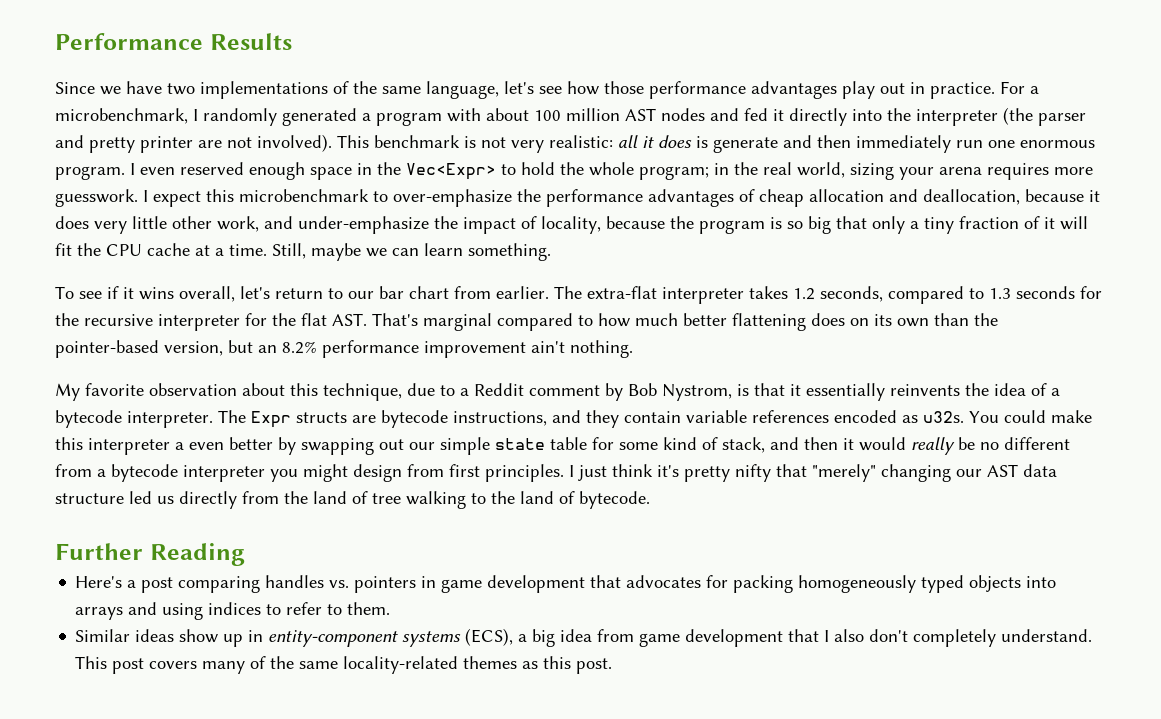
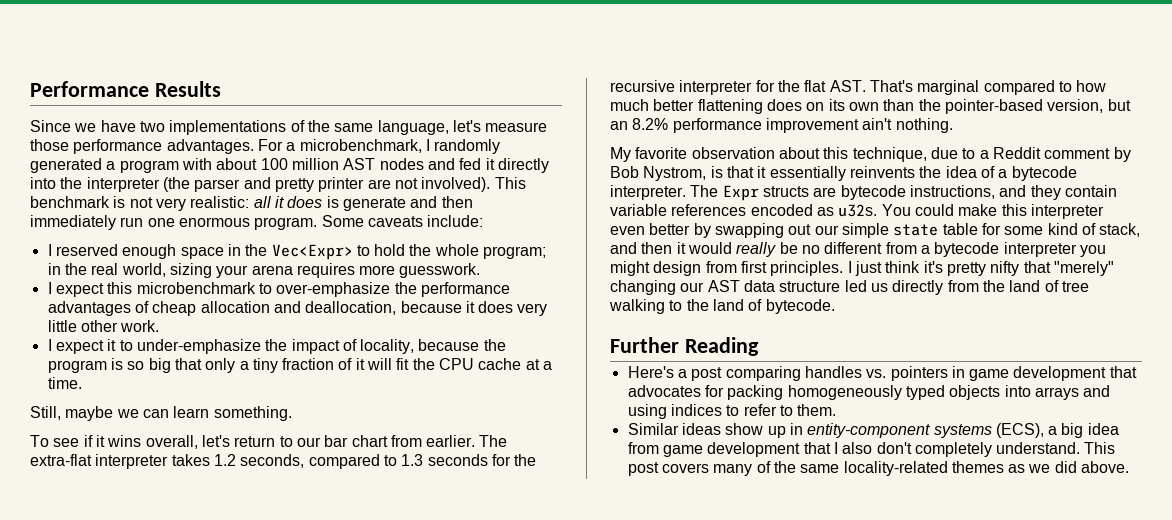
- Since we have two implementations of the same language, let's see how those performance advantages play out in practice.
+ Since we have two implementations of the same language, let's measure those performance advantages.
- I even reserved enough space in the Vec<Expr> to hold the whole program;
+ Some caveats include:
+ I reserved enough space in the Vec<Expr> to hold the whole program;
- in the real world, sizing your arena requires more guesswork. I expect this microbenchmark to over-emphasize the performance advantages of cheap allocation and deallocation, because it does very little other work, and under-emphasize the impact of locality, because the program is so big that only a tiny fraction of it will fit the CPU cache at a time. Still, maybe we can learn something.
+ in the real world, sizing your arena requires more guesswork.
+ I expect this microbenchmark to over-emphasize the performance advantages of cheap allocation and deallocation, because it does very little other work.
+ I expect it to under-emphasize the impact of locality, because the program is so big that only a tiny fraction of it will fit the CPU cache at a time.
+ Still, maybe we can learn something.
- You could make this interpreter a even better by swapping out our simple state table for some kind of stack, and then it would really be no different from a bytecode interpreter you might design from first principles.
+ You could make this interpreter even better by swapping out our simple state table for some kind of stack, and then it would really be no different from a bytecode interpreter you might design from first principles.
- This post covers many of the same locality-related themes as this post.
+ This post covers many of the same locality-related themes as we did above.

